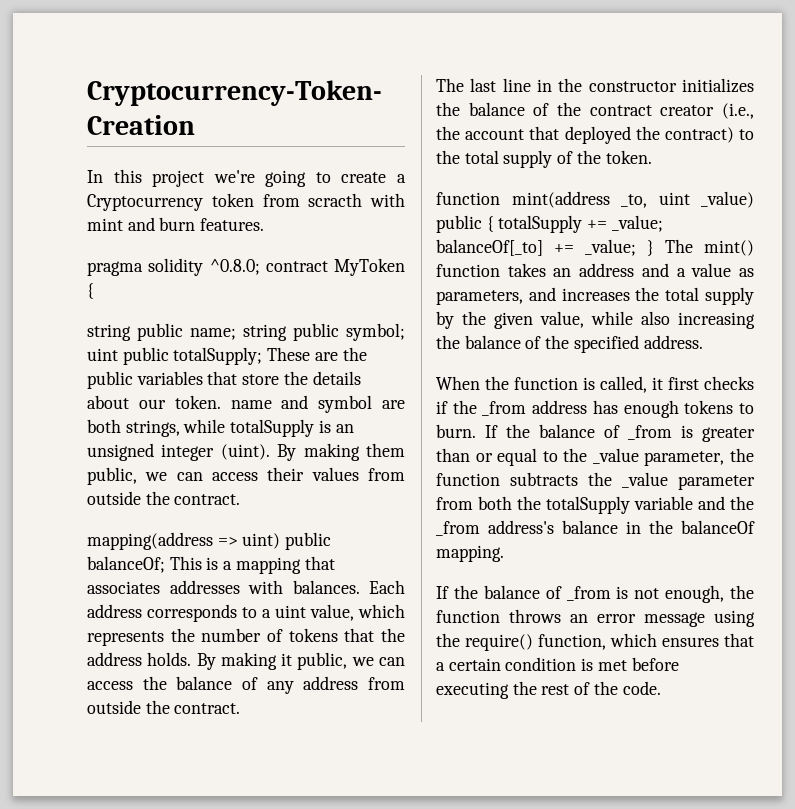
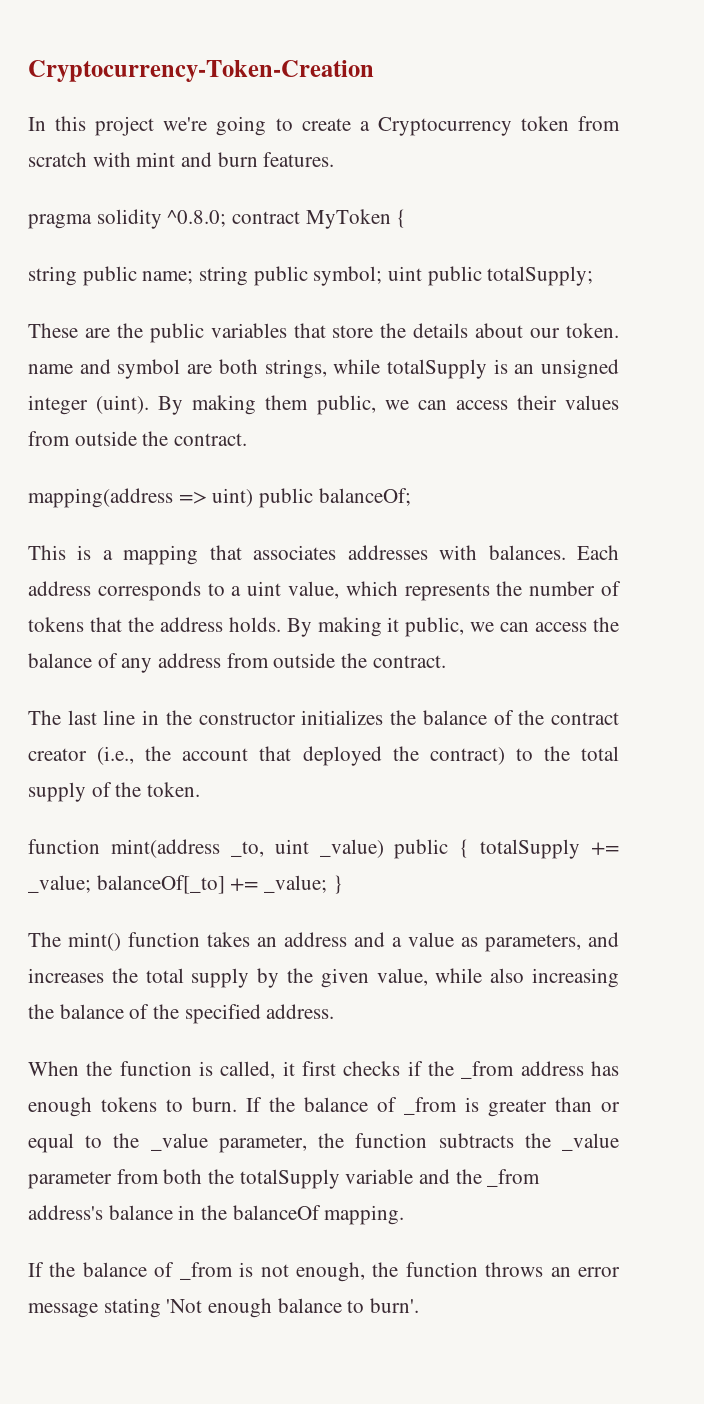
- In this project we're going to create a Cryptocurrency token from scracth with mint and burn features.
+ In this project we're going to create a Cryptocurrency token from scratch with mint and burn features.
- string public name; string public symbol; uint public totalSupply; These are the public variables that store the details about our token. name and symbol are both strings, while totalSupply is an unsigned integer (uint).
+ string public name; string public symbol; uint public totalSupply;
+ These are the public variables that store the details about our token. name and symbol are both strings, while totalSupply is an unsigned integer (uint).
- mapping(address => uint) public balanceOf; This is a mapping that associates addresses with balances.
+ mapping(address => uint) public balanceOf;
+ This is a mapping that associates addresses with balances.
- function mint(address _to, uint _value) public { totalSupply += _value; balanceOf[_to] += _value; } The mint() function takes an address and a value as parameters, and increases the total supply by the given value, while also increasing the balance of the specified address.
+ function mint(address _to, uint _value) public { totalSupply += _value; balanceOf[_to] += _value; }
+ The mint() function takes an address and a value as parameters, and increases the total supply by the given value, while also increasing the balance of the specified address.
- If the balance of _from is not enough, the function throws an error message using the require() function, which ensures that a certain condition is met before executing the rest of the code.
+ If the balance of _from is not enough, the function throws an error message stating 'Not enough balance to burn'.

